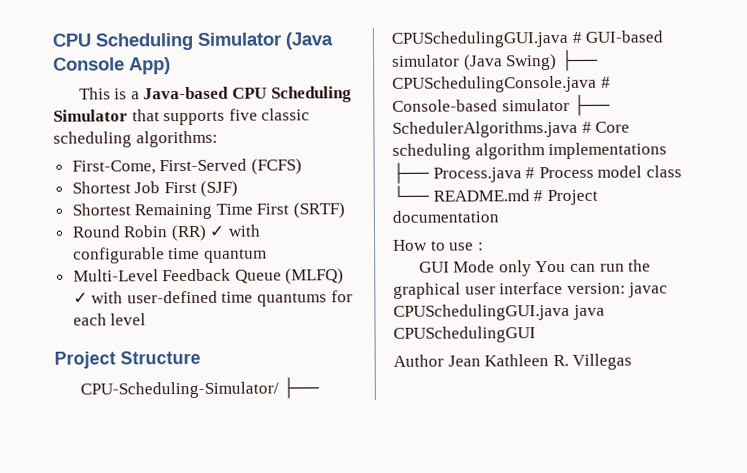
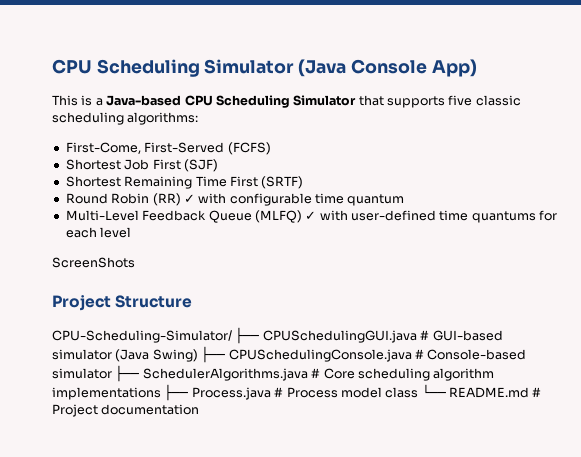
+ ScreenShots
- How to use :
- GUI Mode only You can run the graphical user interface version: javac CPUSchedulingGUI.java java CPUSchedulingGUI
- Author Jean Kathleen R. Villegas

